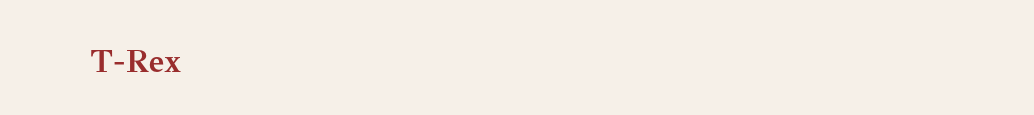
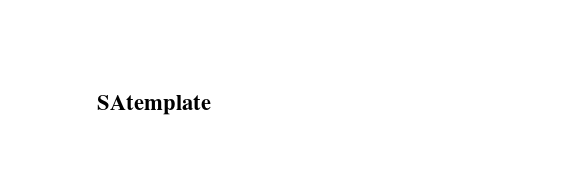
- T-Rex
+ SAtemplate

